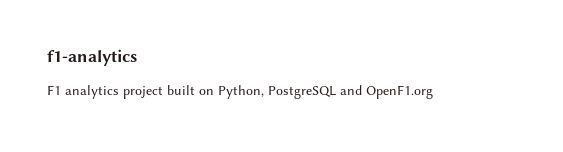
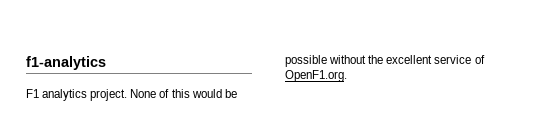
- F1 analytics project built on Python, PostgreSQL and OpenF1.org
+ F1 analytics project. None of this would be possible without the excellent service of OpenF1.org.

